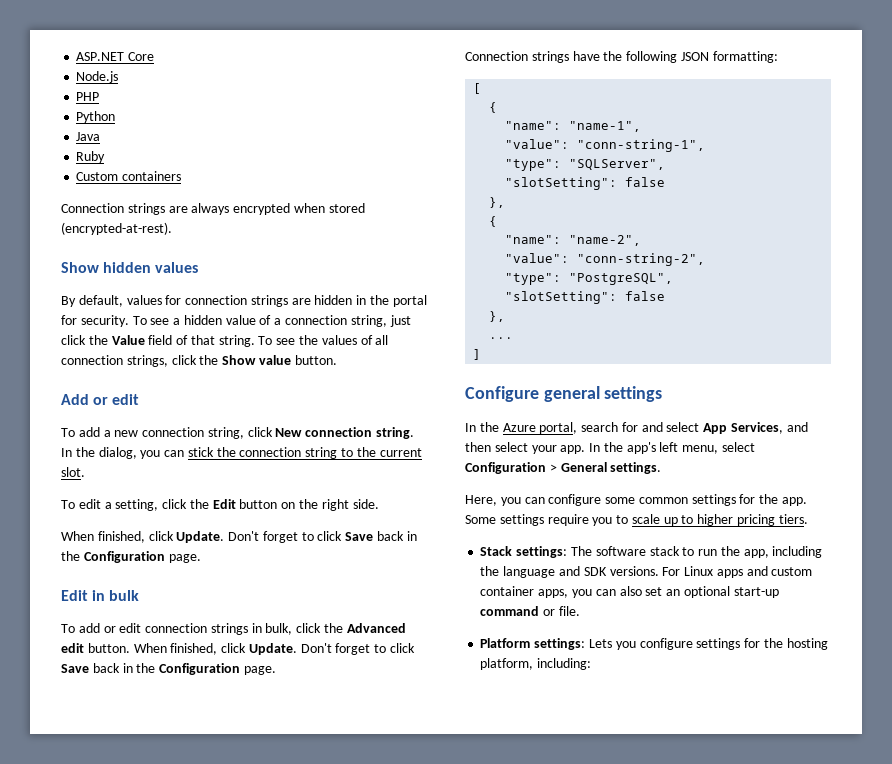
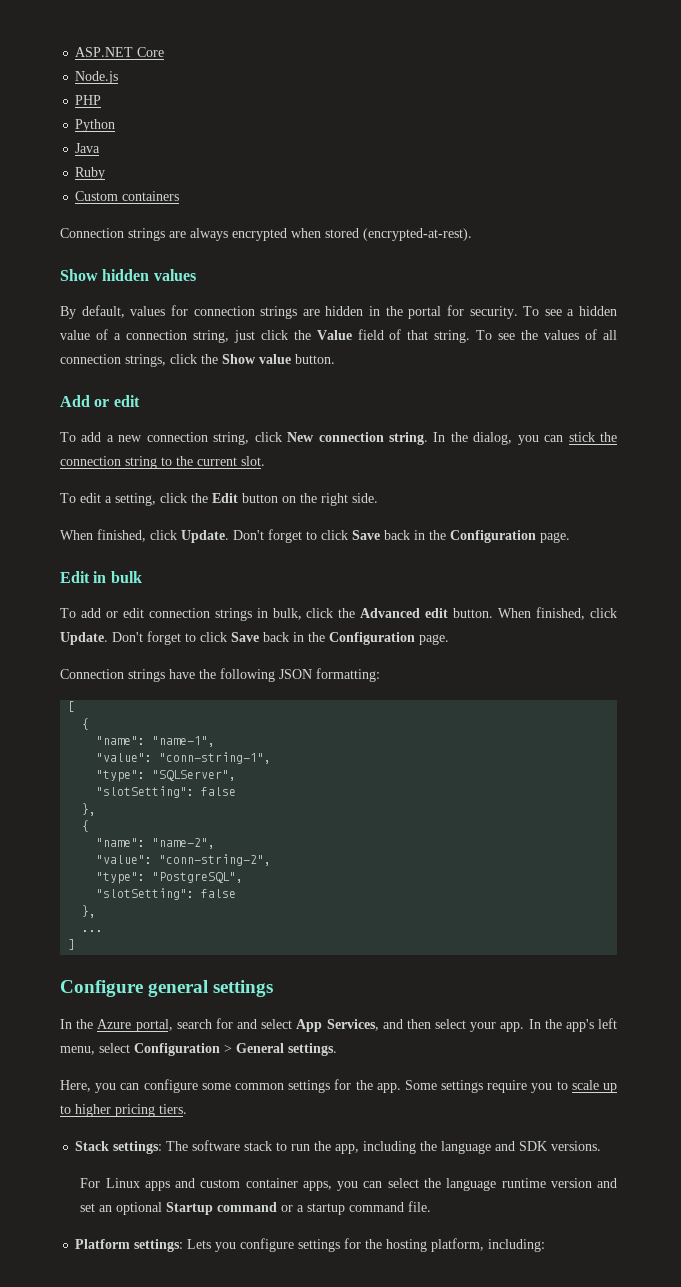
- Stack settings: The software stack to run the app, including the language and SDK versions. For Linux apps and custom container apps, you can also set an optional start-up command or file.
+ Stack settings: The software stack to run the app, including the language and SDK versions.
+ For Linux apps and custom container apps, you can select the language runtime version and set an optional Startup command or a startup command file.

